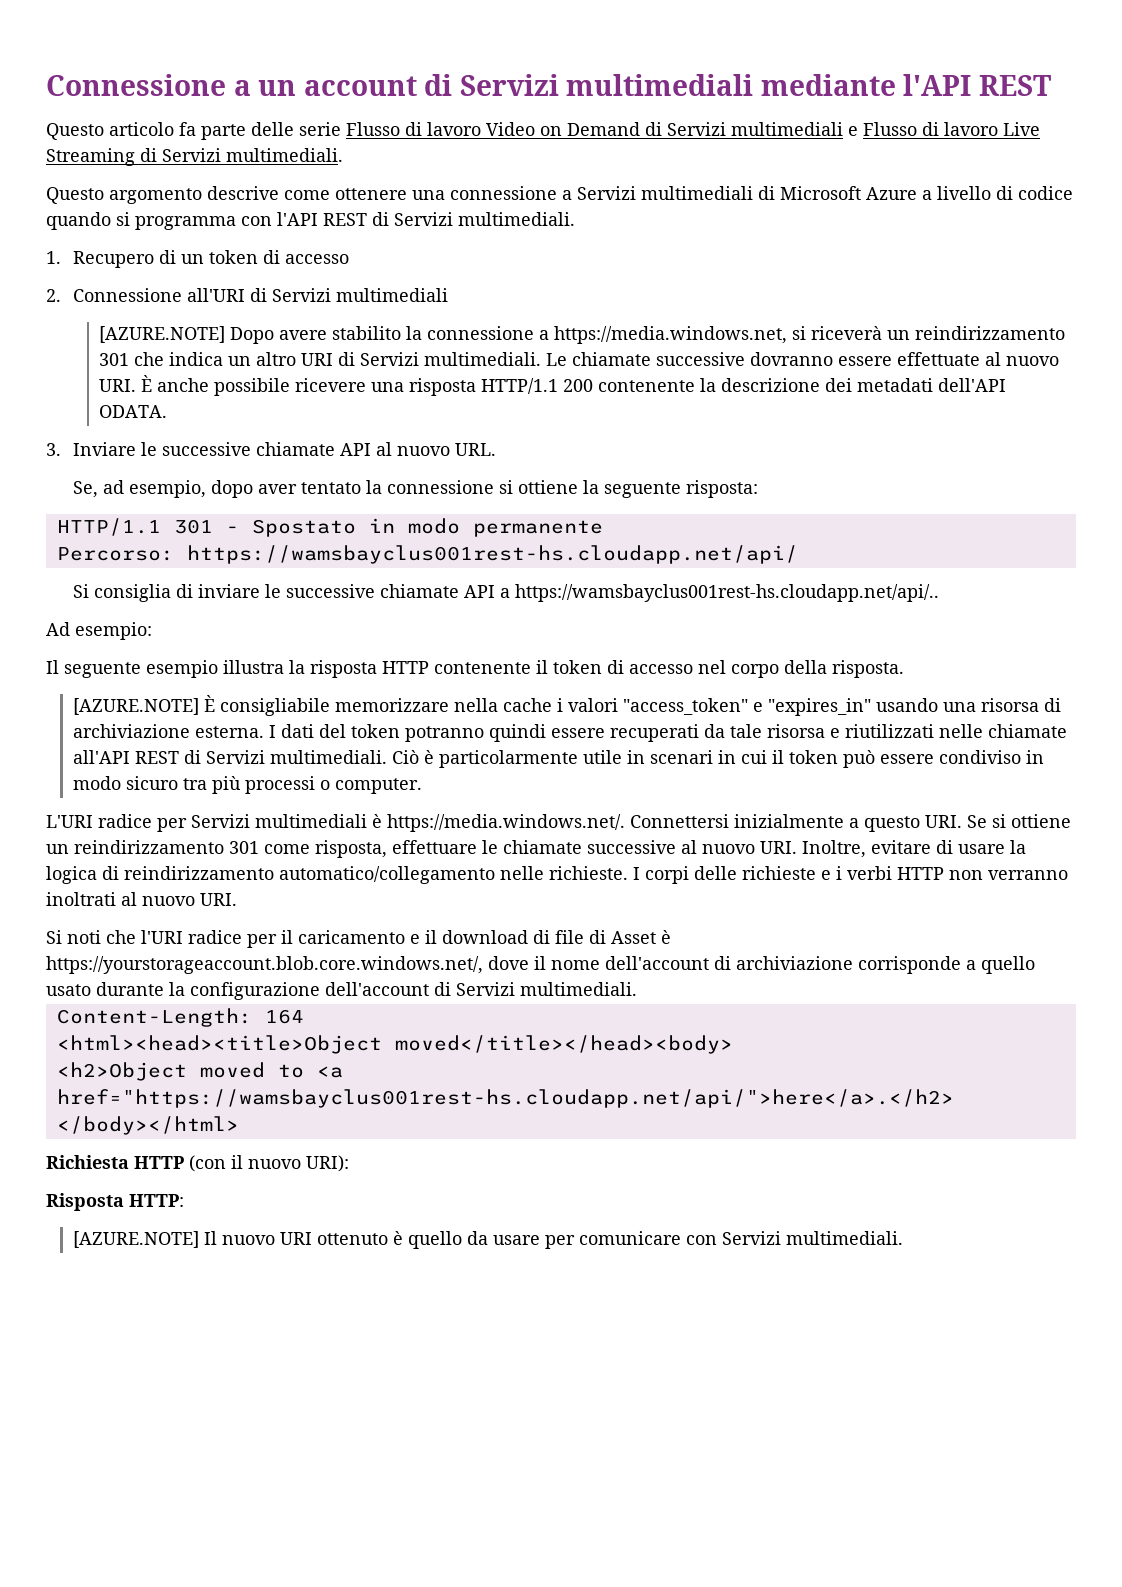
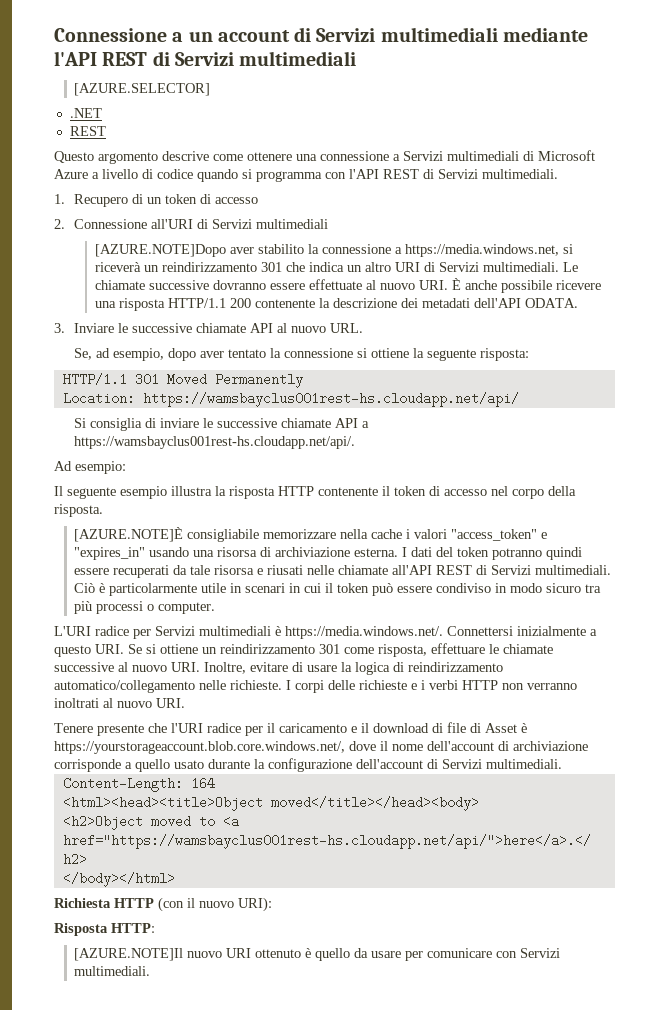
- Connessione a un account di Servizi multimediali mediante l'API REST
- Questo articolo fa parte delle serie Flusso di lavoro Video on Demand di Servizi multimediali e Flusso di lavoro Live Streaming di Servizi multimediali.
+ Connessione a un account di Servizi multimediali mediante l'API REST di Servizi multimediali
+ [AZURE.SELECTOR]
+ .NET
+ REST
- [AZURE.NOTE] Dopo avere stabilito la connessione a https://media.windows.net, si riceverà un reindirizzamento 301 che indica un altro URI di Servizi multimediali.
+ [AZURE.NOTE]Dopo aver stabilito la connessione a https://media.windows.net, si riceverà un reindirizzamento 301 che indica un altro URI di Servizi multimediali.
- HTTP/1.1 301 - Spostato in modo permanente
- Percorso: https://wamsbayclus001rest-hs.cloudapp.net/api/
+ HTTP/1.1 301 Moved Permanently
+ Location: https://wamsbayclus001rest-hs.cloudapp.net/api/
- Si consiglia di inviare le successive chiamate API a https://wamsbayclus001rest-hs.cloudapp.net/api/..
+ Si consiglia di inviare le successive chiamate API a https://wamsbayclus001rest-hs.cloudapp.net/api/.
- [AZURE.NOTE] È consigliabile memorizzare nella cache i valori "access_token" e "expires_in" usando una risorsa di archiviazione esterna.
+ [AZURE.NOTE]È consigliabile memorizzare nella cache i valori "access_token" e "expires_in" usando una risorsa di archiviazione esterna.
- I dati del token potranno quindi essere recuperati da tale risorsa e riutilizzati nelle chiamate all'API REST di Servizi multimediali.
+ I dati del token potranno quindi essere recuperati da tale risorsa e riusati nelle chiamate all'API REST di Servizi multimediali.
- Si noti che l'URI radice per il caricamento e il download di file di Asset è https://yourstorageaccount.blob.core.windows.net/, dove il nome dell'account di archiviazione corrisponde a quello usato durante la configurazione dell'account di Servizi multimediali.
+ Tenere presente che l'URI radice per il caricamento e il download di file di Asset è https://yourstorageaccount.blob.core.windows.net/, dove il nome dell'account di archiviazione corrisponde a quello usato durante la configurazione dell'account di Servizi multimediali.
- [AZURE.NOTE] Il nuovo URI ottenuto è quello da usare per comunicare con Servizi multimediali.
+ [AZURE.NOTE]Il nuovo URI ottenuto è quello da usare per comunicare con Servizi multimediali.

